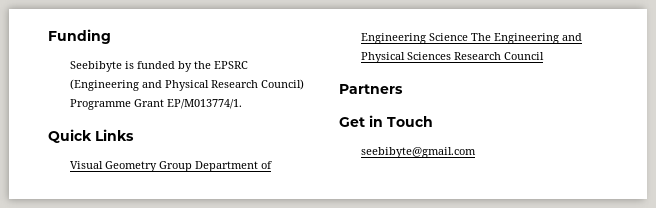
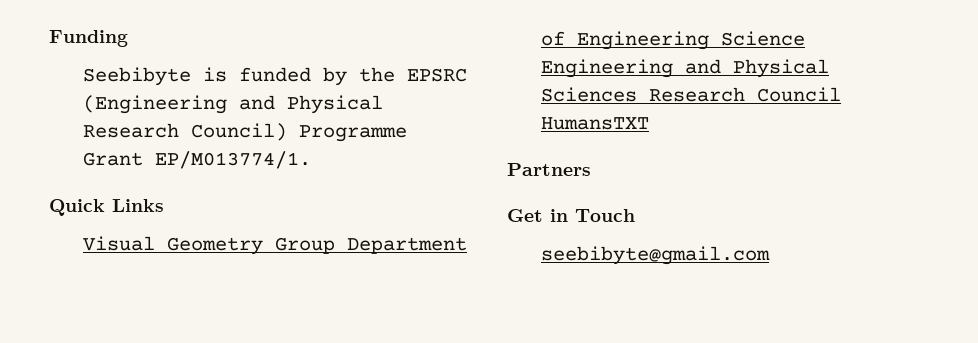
- Visual Geometry Group Department of Engineering Science The Engineering and Physical Sciences Research Council
+ Visual Geometry Group Department of Engineering Science Engineering and Physical Sciences Research Council HumansTXT

